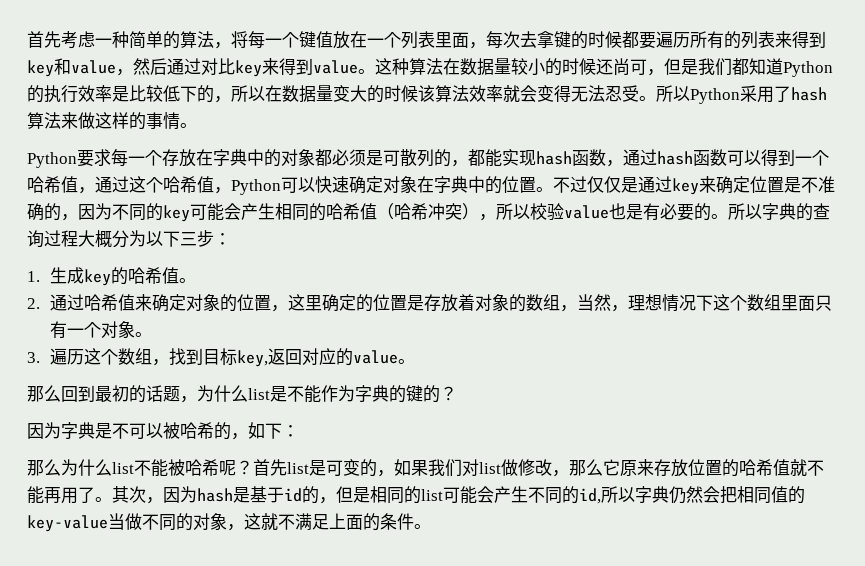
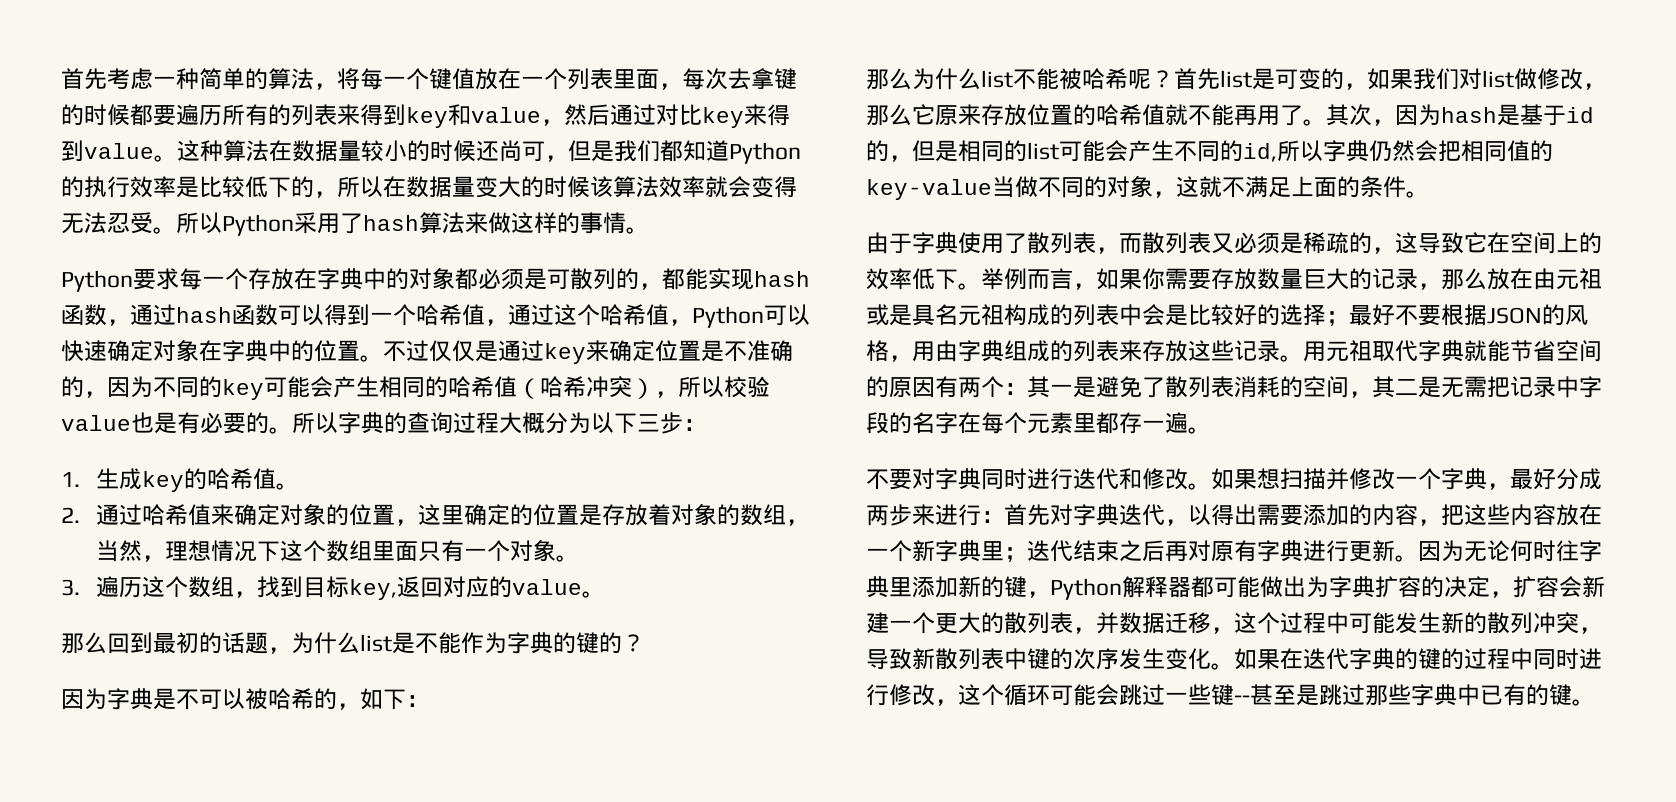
+ 由于字典使用了散列表，而散列表又必须是稀疏的，这导致它在空间上的效率低下。举例而言，如果你需要存放数量巨大的记录，那么放在由元祖或是具名元祖构成的列表中会是比较好的选择；最好不要根据JSON的风格，用由字典组成的列表来存放这些记录。用元祖取代字典就能节省空间的原因有两个：其一是避免了散列表消耗的空间，其二是无需把记录中字段的名字在每个元素里都存一遍。
+ 不要对字典同时进行迭代和修改。如果想扫描并修改一个字典，最好分成两步来进行：首先对字典迭代，以得出需要添加的内容，把这些内容放在一个新字典里；迭代结束之后再对原有字典进行更新。因为无论何时往字典里添加新的键，Python解释器都可能做出为字典扩容的决定，扩容会新建一个更大的散列表，并数据迁移，这个过程中可能发生新的散列冲突，导致新散列表中键的次序发生变化。如果在迭代字典的键的过程中同时进行修改，这个循环可能会跳过一些键--甚至是跳过那些字典中已有的键。

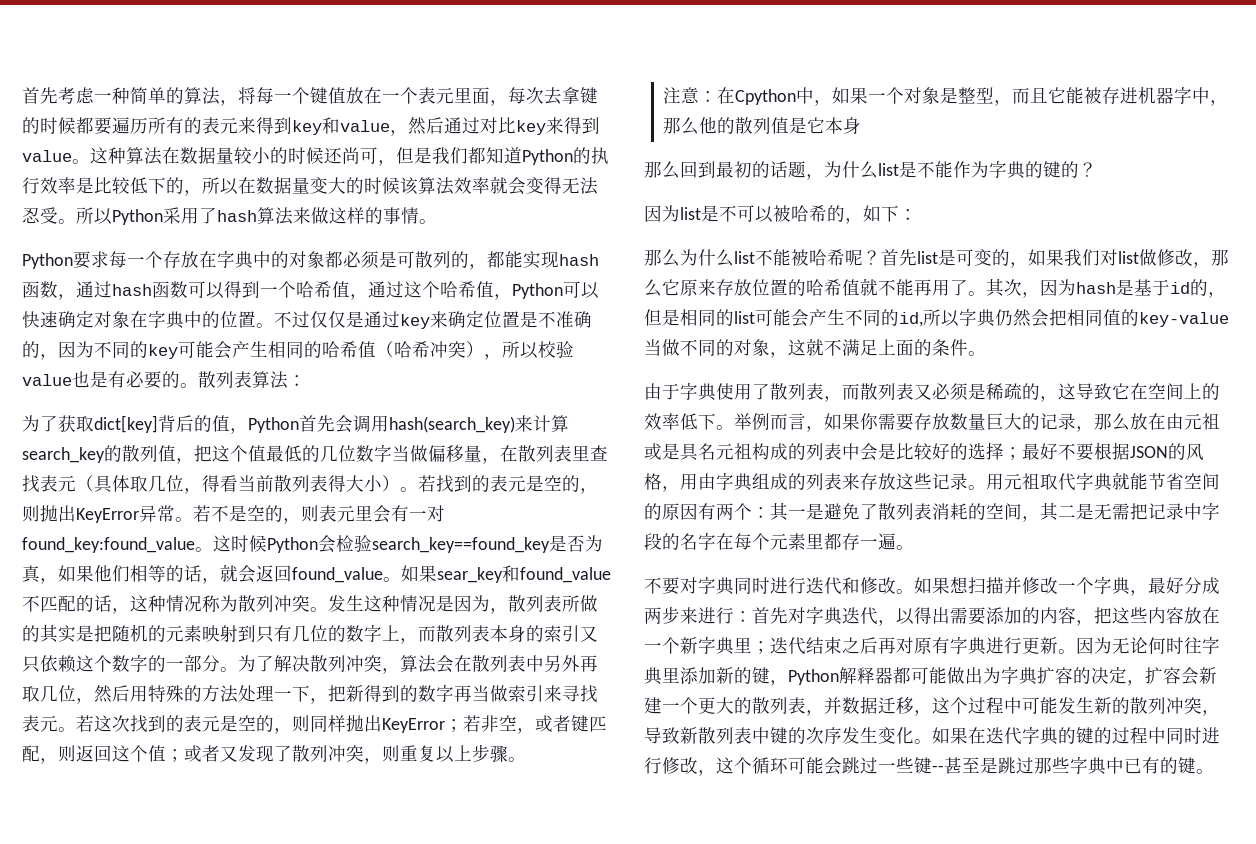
- 首先考虑一种简单的算法，将每一个键值放在一个列表里面，每次去拿键的时候都要遍历所有的列表来得到key和value，然后通过对比key来得到value。
+ 首先考虑一种简单的算法，将每一个键值放在一个表元里面，每次去拿键的时候都要遍历所有的表元来得到key和value，然后通过对比key来得到value。
- 所以字典的查询过程大概分为以下三步：
- 1.生成key的哈希值。
- 2.通过哈希值来确定对象的位置，这里确定的位置是存放着对象的数组，当然，理想情况下这个数组里面只有一个对象。
- 3.遍历这个数组，找到目标key,返回对应的value。
+ 散列表算法：
+ 为了获取dict[key]背后的值，Python首先会调用hash(search_key)来计算search_key的散列值，把这个值最低的几位数字当做偏移量，在散列表里查找表元（具体取几位，得看当前散列表得大小）。若找到的表元是空的，则抛出KeyError异常。若不是空的，则表元里会有一对found_key:found_value。这时候Python会检验search_key==found_key是否为真，如果他们相等的话，就会返回found_value。如果sear_key和found_value不匹配的话，这种情况称为散列冲突。发生这种情况是因为，散列表所做的其实是把随机的元素映射到只有几位的数字上，而散列表本身的索引又只依赖这个数字的一部分。为了解决散列冲突，算法会在散列表中另外再取几位，然后用特殊的方法处理一下，把新得到的数字再当做索引来寻找表元。若这次找到的表元是空的，则同样抛出KeyError；若非空，或者键匹配，则返回这个值；或者又发现了散列冲突，则重复以上步骤。
+ 注意：在Cpython中，如果一个对象是整型，而且它能被存进机器字中，那么他的散列值是它本身
- 因为字典是不可以被哈希的，如下：
+ 因为list是不可以被哈希的，如下：

